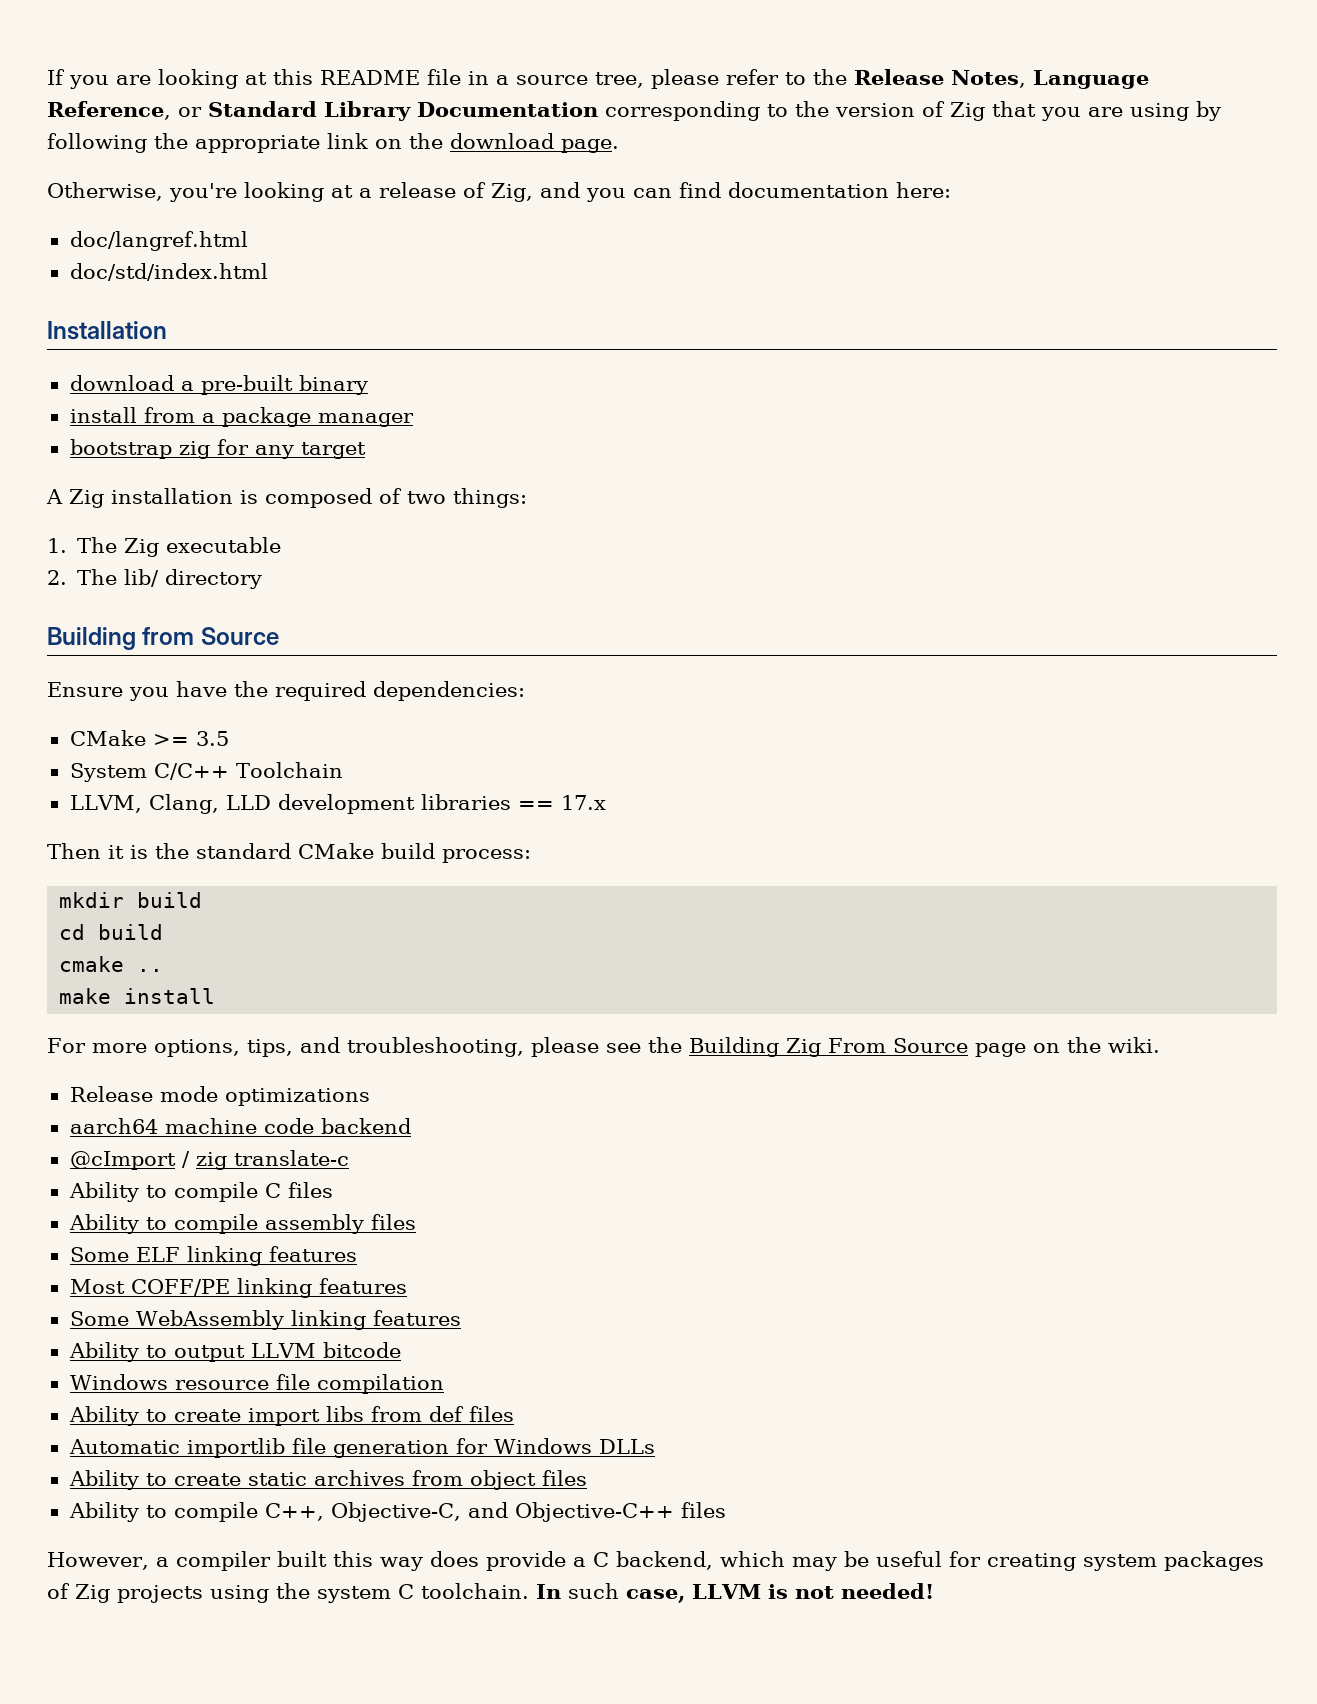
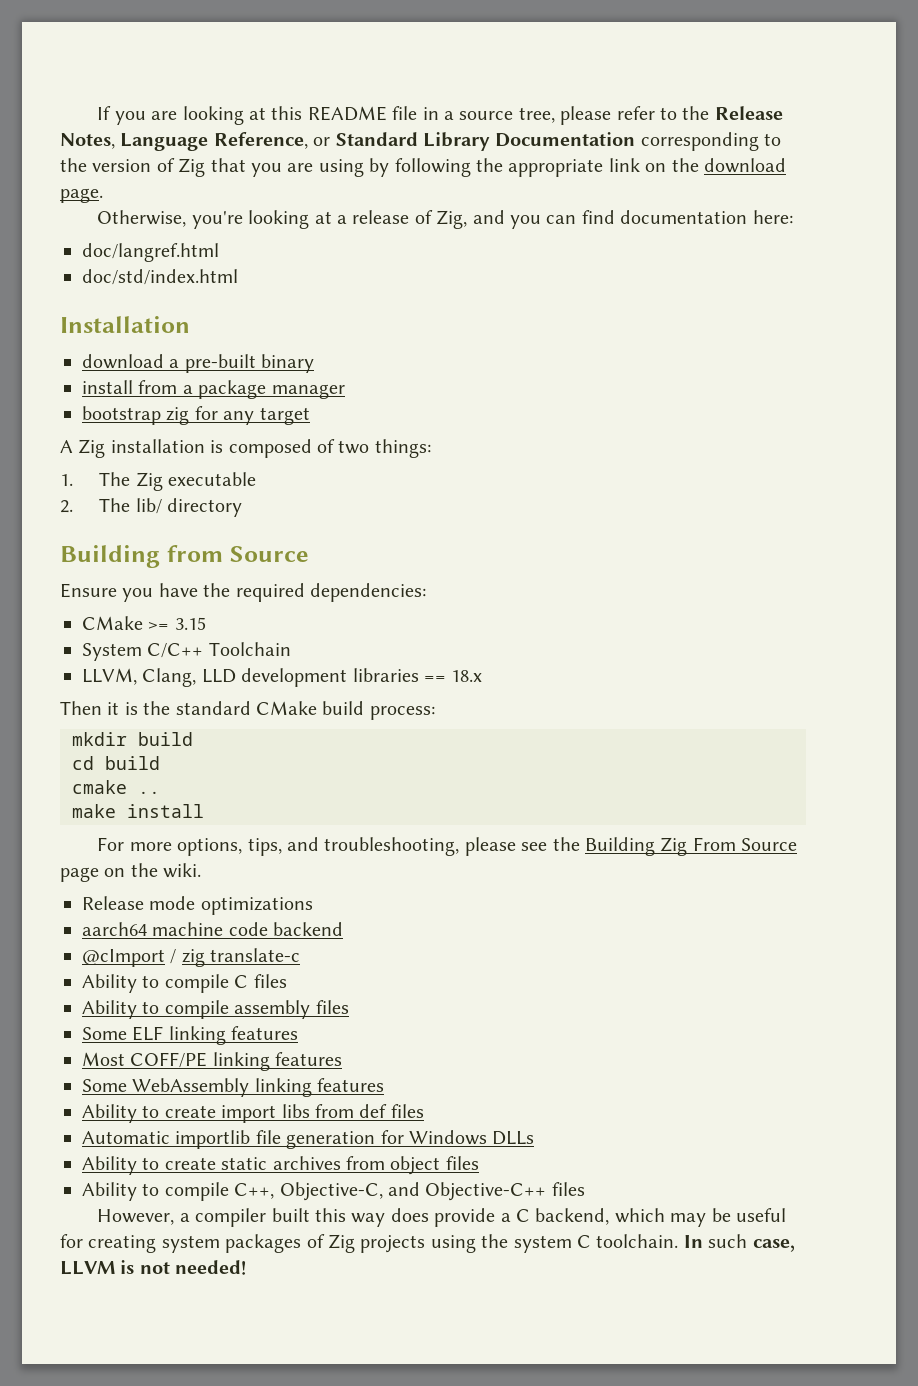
- CMake >= 3.5
+ CMake >= 3.15
- LLVM, Clang, LLD development libraries == 17.x
+ LLVM, Clang, LLD development libraries == 18.x
- Ability to output LLVM bitcode
- Windows resource file compilation

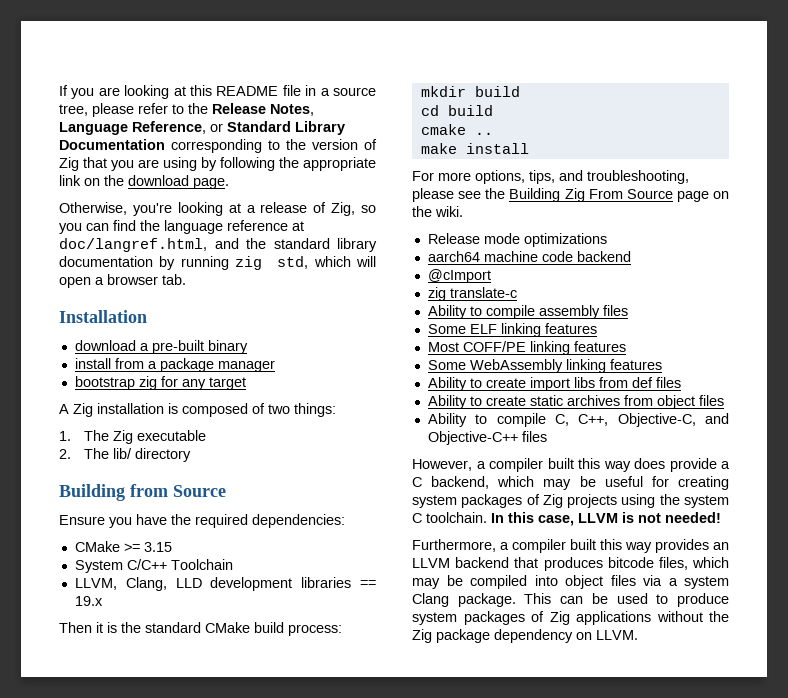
- Otherwise, you're looking at a release of Zig, and you can find documentation here:
- doc/langref.html
- doc/std/index.html
+ Otherwise, you're looking at a release of Zig, so you can find the language reference at doc/langref.html, and the standard library documentation by running zig std, which will open a browser tab.
- LLVM, Clang, LLD development libraries == 18.x
+ LLVM, Clang, LLD development libraries == 19.x
- @cImport / zig translate-c
+ @cImport
+ zig translate-c
- Ability to compile C files
- Automatic importlib file generation for Windows DLLs
- Ability to compile C++, Objective-C, and Objective-C++ files
+ Ability to compile C, C++, Objective-C, and Objective-C++ files
- In such case, LLVM is not needed!
+ In this case, LLVM is not needed!
+ Furthermore, a compiler built this way provides an LLVM backend that produces bitcode files, which may be compiled into object files via a system Clang package. This can be used to produce system packages of Zig applications without the Zig package dependency on LLVM.

